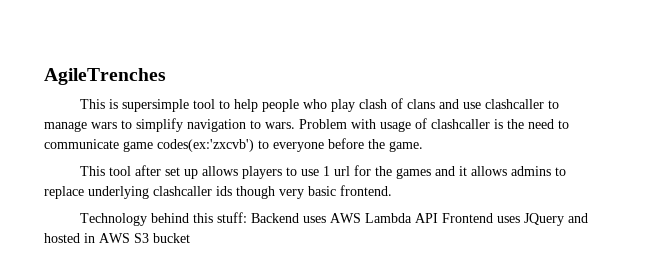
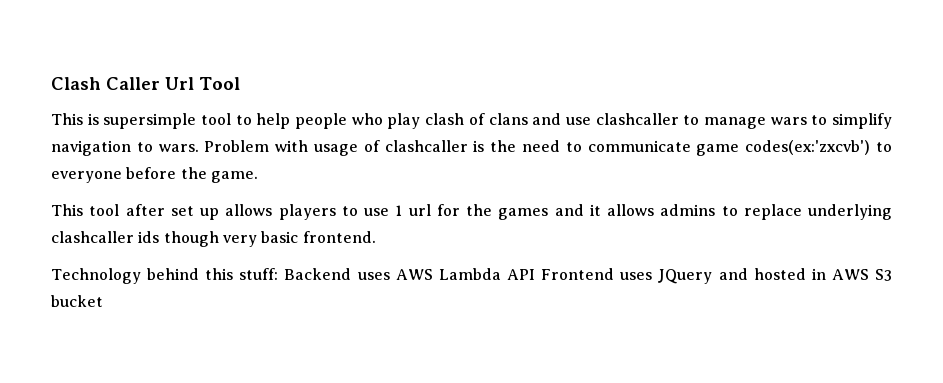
- AgileTrenches
+ Clash Caller Url Tool

